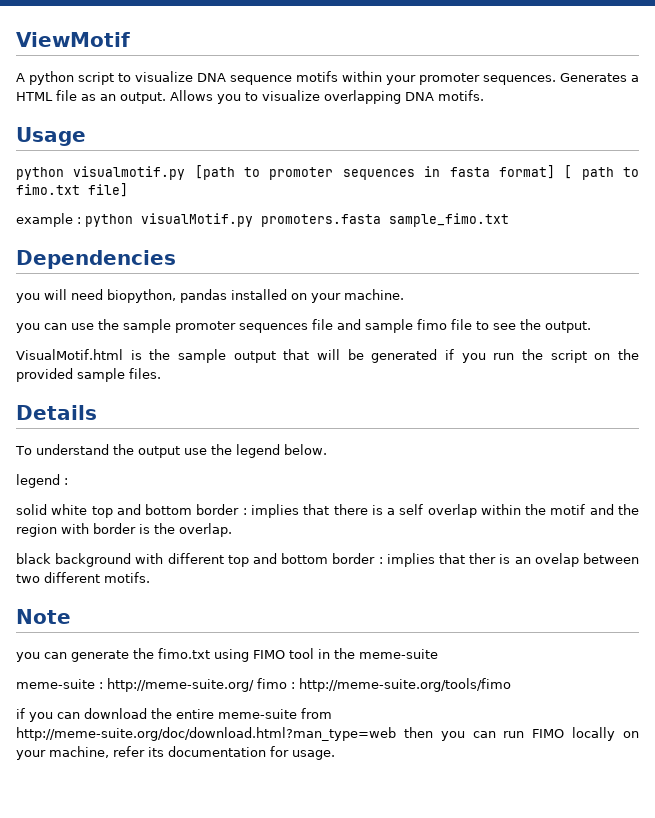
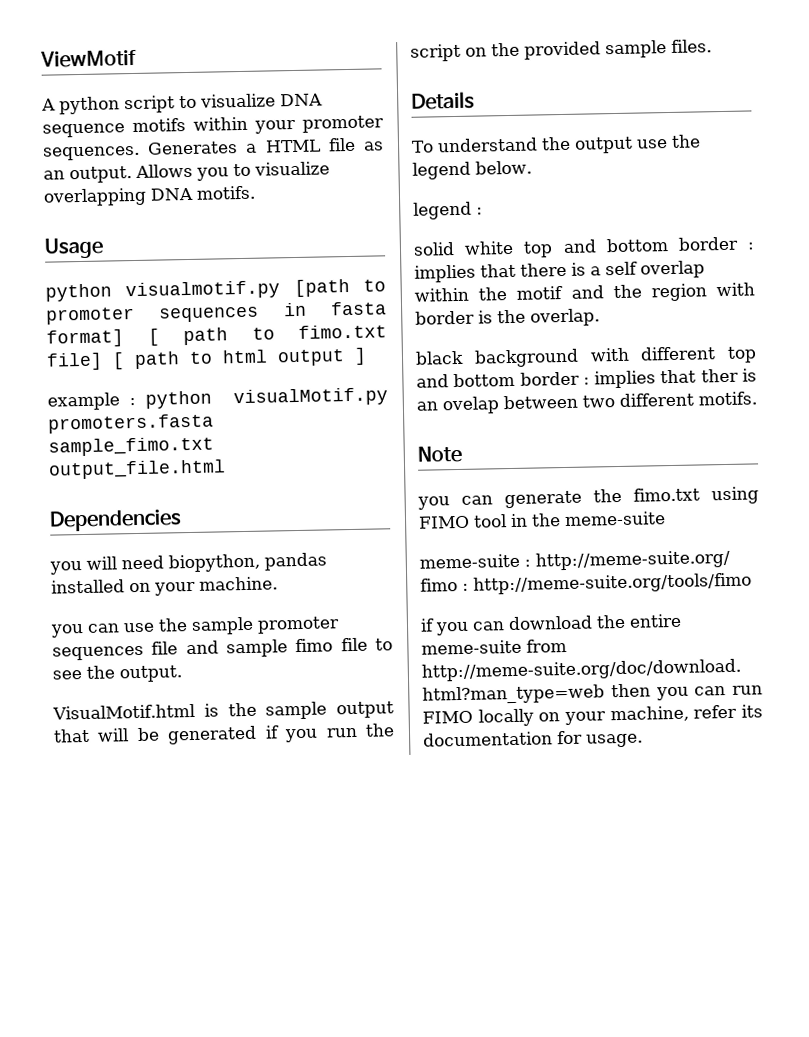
- python visualmotif.py [path to promoter sequences in fasta format] [ path to fimo.txt file]
+ python visualmotif.py [path to promoter sequences in fasta format] [ path to fimo.txt file] [ path to html output ]
- example : python visualMotif.py promoters.fasta sample_fimo.txt
+ example : python visualMotif.py promoters.fasta sample_fimo.txt output_file.html

